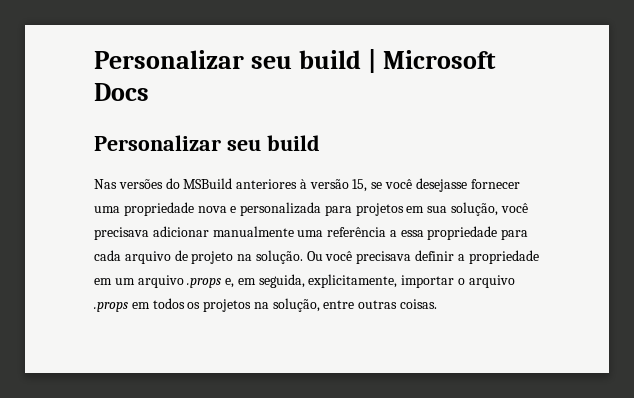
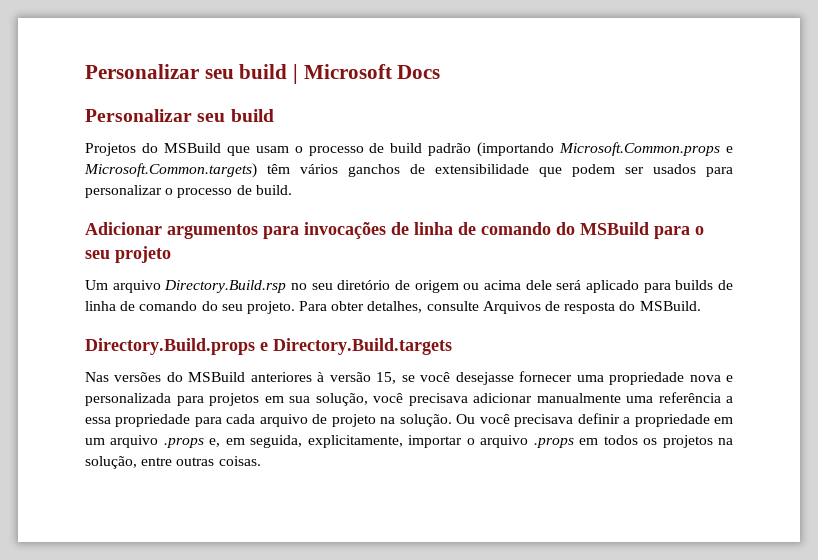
+ Projetos do MSBuild que usam o processo de build padrão (importando Microsoft.Common.props e Microsoft.Common.targets) têm vários ganchos de extensibilidade que podem ser usados para personalizar o processo de build.
+ Adicionar argumentos para invocações de linha de comando do MSBuild para o seu projeto
+ Um arquivo Directory.Build.rsp no seu diretório de origem ou acima dele será aplicado para builds de linha de comando do seu projeto. Para obter detalhes, consulte Arquivos de resposta do MSBuild.
+ Directory.Build.props e Directory.Build.targets

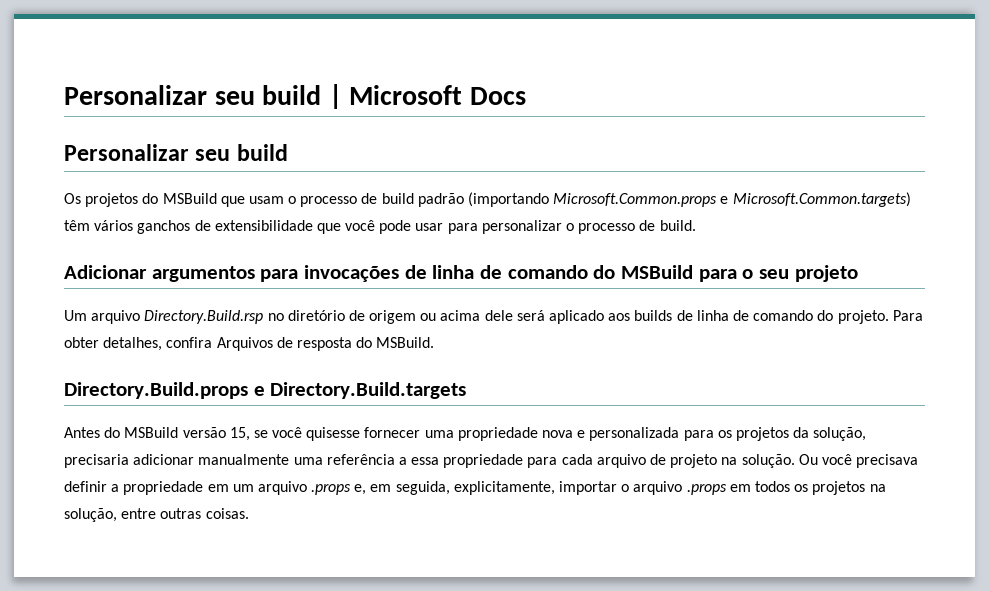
- Projetos do MSBuild que usam o processo de build padrão (importando Microsoft.Common.props e Microsoft.Common.targets) têm vários ganchos de extensibilidade que podem ser usados para personalizar o processo de build.
+ Os projetos do MSBuild que usam o processo de build padrão (importando Microsoft.Common.props e Microsoft.Common.targets) têm vários ganchos de extensibilidade que você pode usar para personalizar o processo de build.
- Um arquivo Directory.Build.rsp no seu diretório de origem ou acima dele será aplicado para builds de linha de comando do seu projeto.
+ Um arquivo Directory.Build.rsp no diretório de origem ou acima dele será aplicado aos builds de linha de comando do projeto.
- Para obter detalhes, consulte Arquivos de resposta do MSBuild.
+ Para obter detalhes, confira Arquivos de resposta do MSBuild.
- Nas versões do MSBuild anteriores à versão 15, se você desejasse fornecer uma propriedade nova e personalizada para projetos em sua solução, você precisava adicionar manualmente uma referência a essa propriedade para cada arquivo de projeto na solução.
+ Antes do MSBuild versão 15, se você quisesse fornecer uma propriedade nova e personalizada para os projetos da solução, precisaria adicionar manualmente uma referência a essa propriedade para cada arquivo de projeto na solução.

